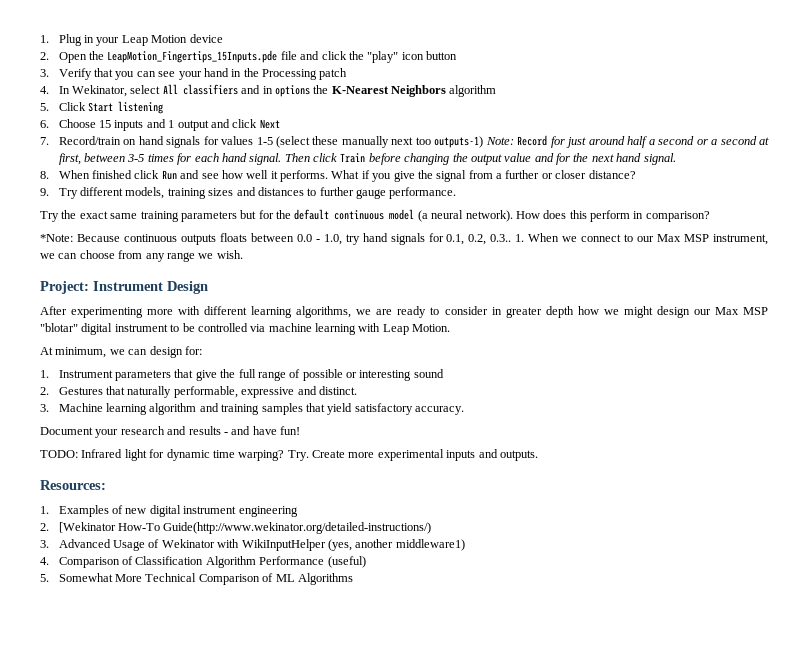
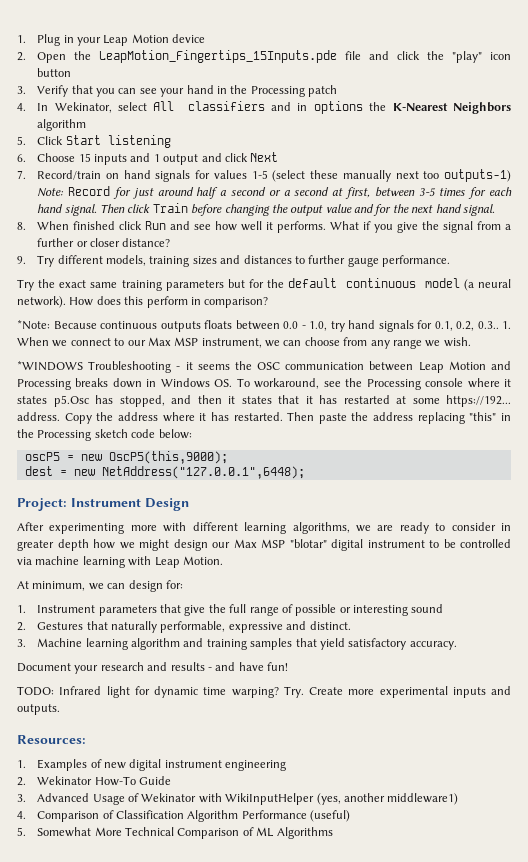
+ *WINDOWS Troubleshooting - it seems the OSC communication between Leap Motion and Processing breaks down in Windows OS. To workaround, see the Processing console where it states p5.Osc has stopped, and then it states that it has restarted at some https://192... address. Copy the address where it has restarted. Then paste the address replacing "this" in the Processing sketch code below:
+ oscP5 = new OscP5(this,9000);
+ dest = new NetAddress("127.0.0.1",6448);
- 2. [Wekinator How-To Guide(http://www.wekinator.org/detailed-instructions/)
+ 2. Wekinator How-To Guide

